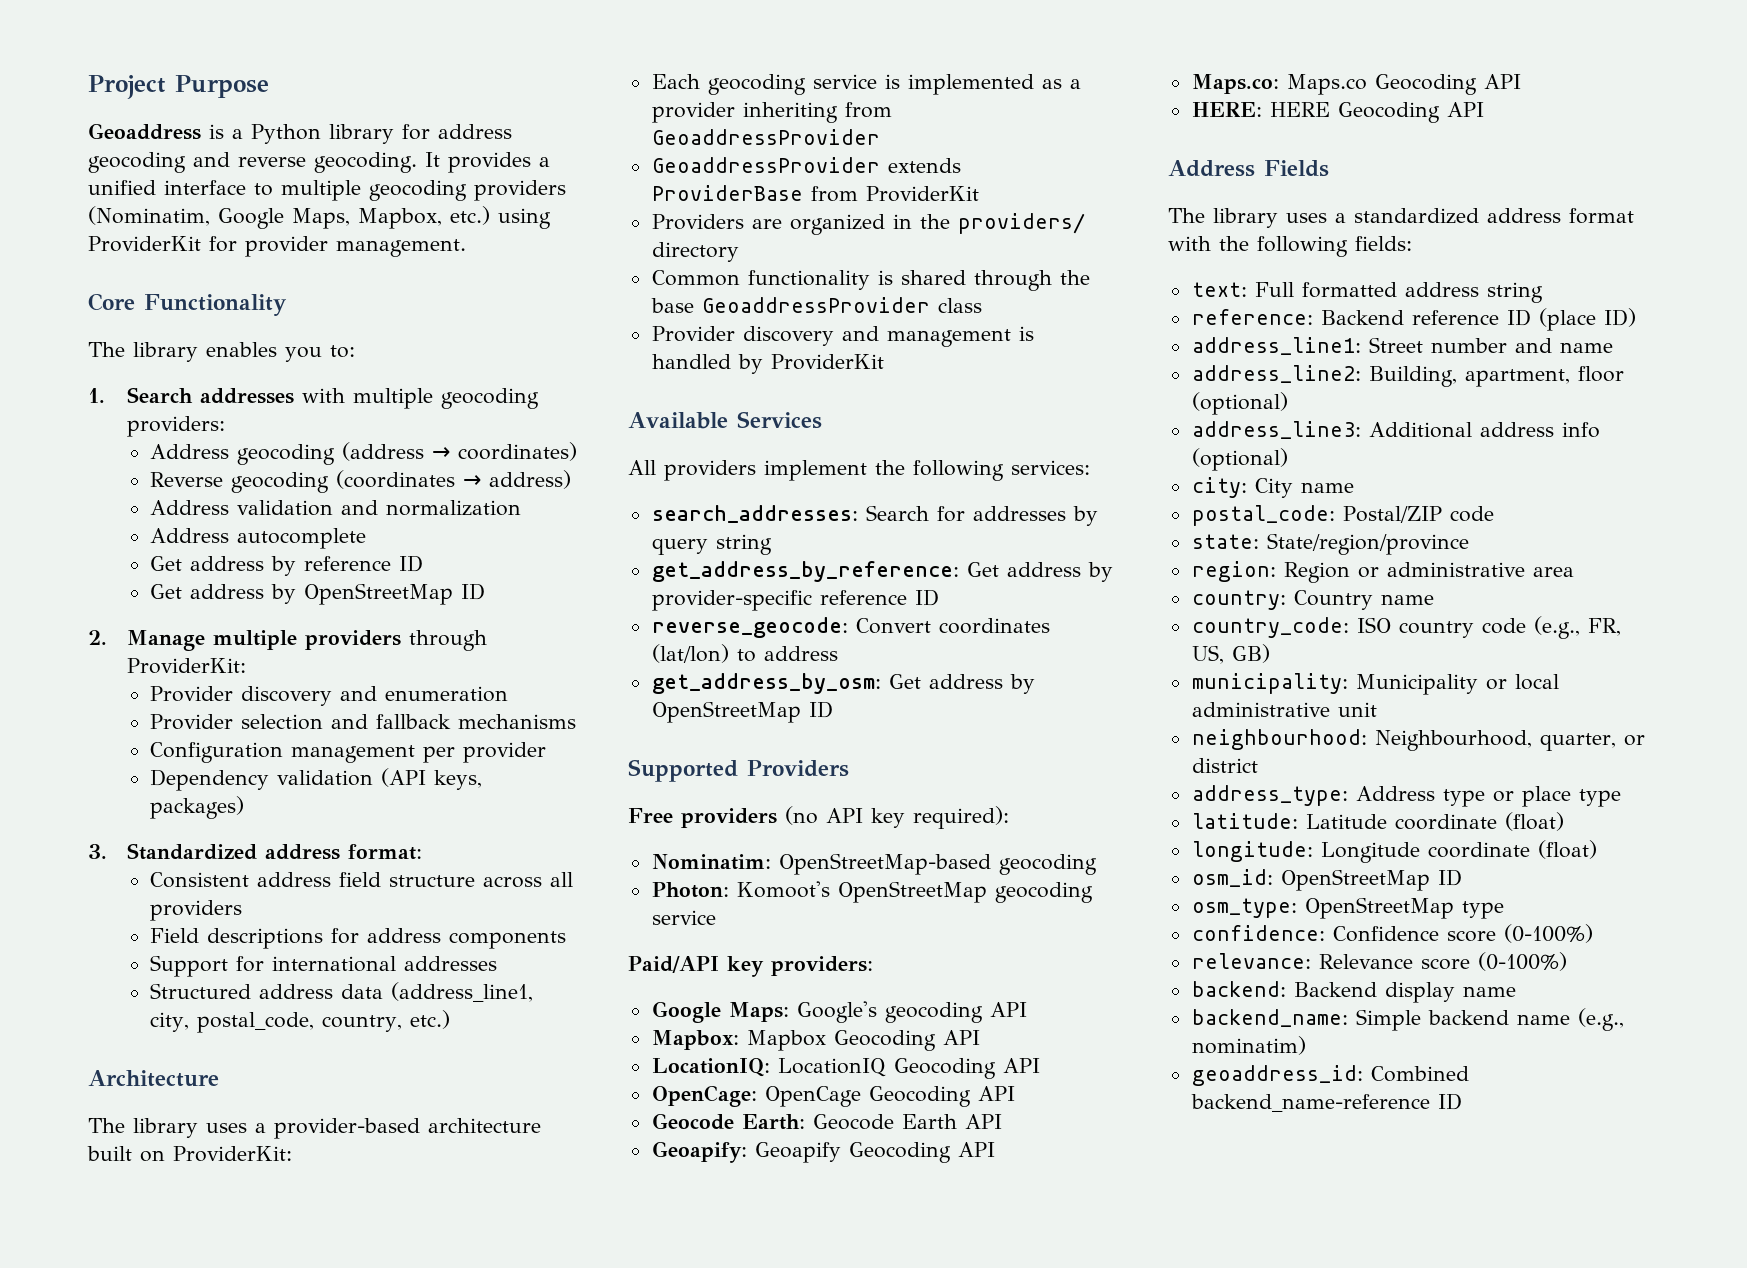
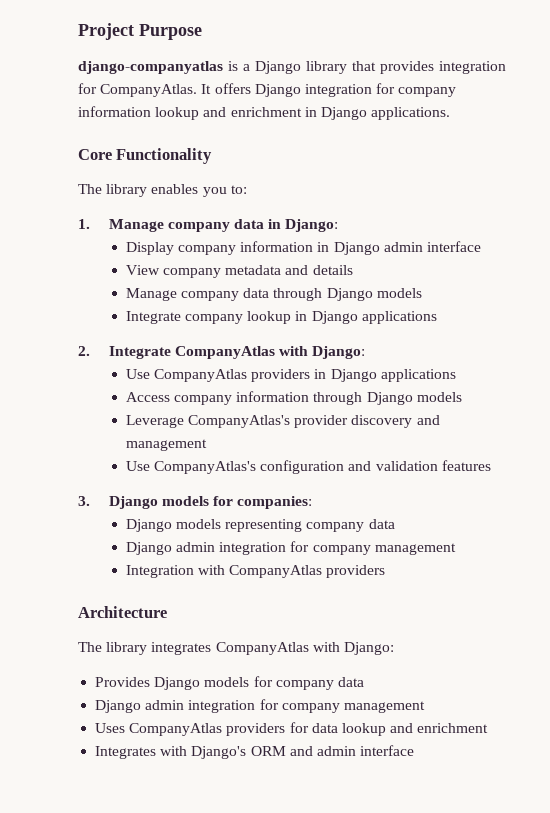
- Geoaddress is a Python library for address geocoding and reverse geocoding. It provides a unified interface to multiple geocoding providers (Nominatim, Google Maps, Mapbox, etc.) using ProviderKit for provider management.
+ django-companyatlas is a Django library that provides integration for CompanyAtlas. It offers Django integration for company information lookup and enrichment in Django applications.
- 1. Search addresses with multiple geocoding providers:
- Address geocoding (address → coordinates)
- Reverse geocoding (coordinates → address)
- Address validation and normalization
- Address autocomplete
- Get address by reference ID
- Get address by OpenStreetMap ID
- 2. Manage multiple providers through ProviderKit:
- Provider discovery and enumeration
- Provider selection and fallback mechanisms
- Configuration management per provider
- Dependency validation (API keys, packages)
- 3. Standardized address format:
- Consistent address field structure across all providers
- Field descriptions for address components
- Support for international addresses
- Structured address data (address_line1, city, postal_code, country, etc.)
+ 1. Manage company data in Django:
+ Display company information in Django admin interface
+ View company metadata and details
+ Manage company data through Django models
+ Integrate company lookup in Django applications
+ 2. Integrate CompanyAtlas with Django:
+ Use CompanyAtlas providers in Django applications
+ Access company information through Django models
+ Leverage CompanyAtlas's provider discovery and management
+ Use CompanyAtlas's configuration and validation features
+ 3. Django models for companies:
+ Django models representing company data
+ Django admin integration for company management
+ Integration with CompanyAtlas providers
  Architecture
- The library uses a provider-based architecture built on ProviderKit:
- Each geocoding service is implemented as a provider inheriting from GeoaddressProvider
- GeoaddressProvider extends ProviderBase from ProviderKit
- Providers are organized in the providers/ directory
- Common functionality is shared through the base GeoaddressProvider class
- Provider discovery and management is handled by ProviderKit
- Available Services
- All providers implement the following services:
- search_addresses: Search for addresses by query string
- get_address_by_reference: Get address by provider-specific reference ID
- reverse_geocode: Convert coordinates (lat/lon) to address
- get_address_by_osm: Get address by OpenStreetMap ID
- Supported Providers
- Free providers (no API key required):
- Nominatim: OpenStreetMap-based geocoding
- Photon: Komoot's OpenStreetMap geocoding service
- Paid/API key providers:
- Google Maps: Google's geocoding API
- Mapbox: Mapbox Geocoding API
- LocationIQ: LocationIQ Geocoding API
- OpenCage: OpenCage Geocoding API
- Geocode Earth: Geocode Earth API
- Geoapify: Geoapify Geocoding API
- Maps.co: Maps.co Geocoding API
- HERE: HERE Geocoding API
- Address Fields
- The library uses a standardized address format with the following fields:
- text: Full formatted address string
- reference: Backend reference ID (place ID)
- address_line1: Street number and name
- address_line2: Building, apartment, floor (optional)
- address_line3: Additional address info (optional)
- city: City name
- postal_code: Postal/ZIP code
- state: State/region/province
- region: Region or administrative area
- country: Country name
- country_code: ISO country code (e.g., FR, US, GB)
- municipality: Municipality or local administrative unit
- neighbourhood: Neighbourhood, quarter, or district
- address_type: Address type or place type
- latitude: Latitude coordinate (float)
- longitude: Longitude coordinate (float)
- osm_id: OpenStreetMap ID
- osm_type: OpenStreetMap type
- confidence: Confidence score (0-100%)
- relevance: Relevance score (0-100%)
- backend: Backend display name
- backend_name: Simple backend name (e.g., nominatim)
- geoaddress_id: Combined backend_name-reference ID
+ The library integrates CompanyAtlas with Django:
+ Provides Django models for company data
+ Django admin integration for company management
+ Uses CompanyAtlas providers for data lookup and enrichment
+ Integrates with Django's ORM and admin interface

